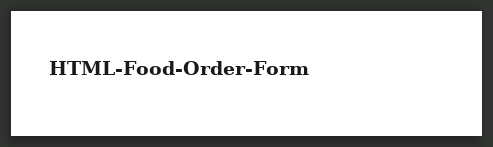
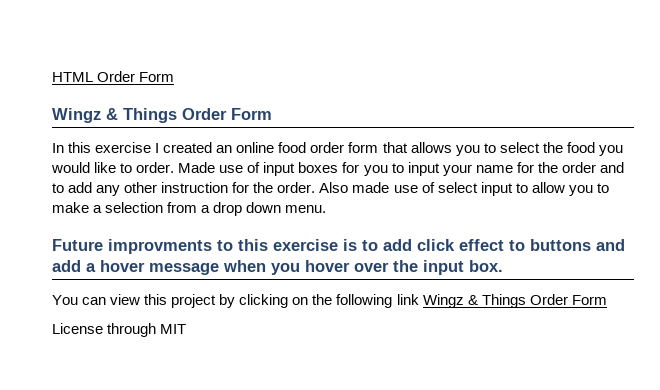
- HTML-Food-Order-Form
+ HTML Order Form
+ Wingz & Things Order Form
+ In this exercise I created an online food order form that allows you to select the food you would like to order. Made use of input boxes for you to input your name for the order and to add any other instruction for the order. Also made use of select input to allow you to make a selection from a drop down menu.
+ Future improvments to this exercise is to add click effect to buttons and add a hover message when you hover over the input box.
+ You can view this project by clicking on the following link Wingz & Things Order Form
+ License through MIT

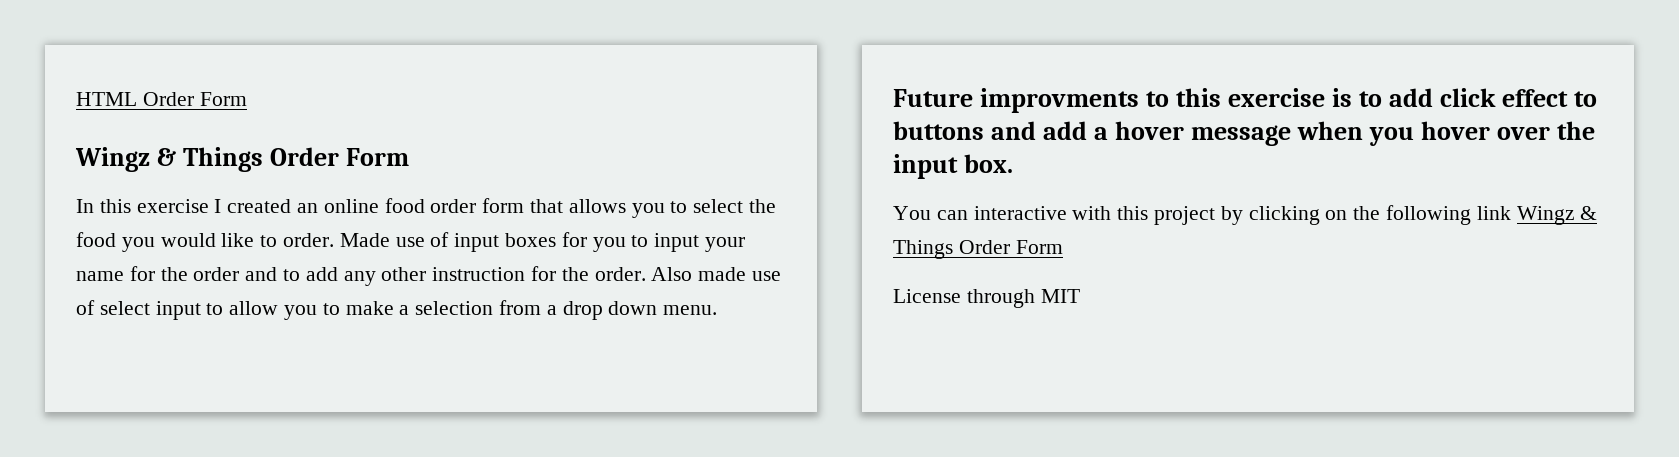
- You can view this project by clicking on the following link Wingz & Things Order Form
+ You can interactive with this project by clicking on the following link Wingz & Things Order Form

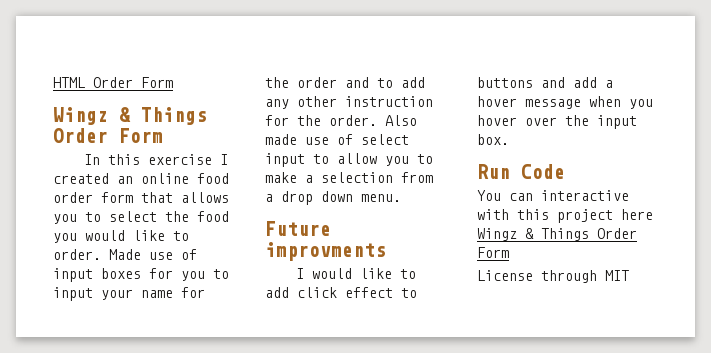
- Future improvments to this exercise is to add click effect to buttons and add a hover message when you hover over the input box.
+ Future improvments
+ I would like to add click effect to buttons and add a hover message when you hover over the input box.
+ Run Code
- You can interactive with this project by clicking on the following link Wingz & Things Order Form
+ You can interactive with this project here Wingz & Things Order Form

